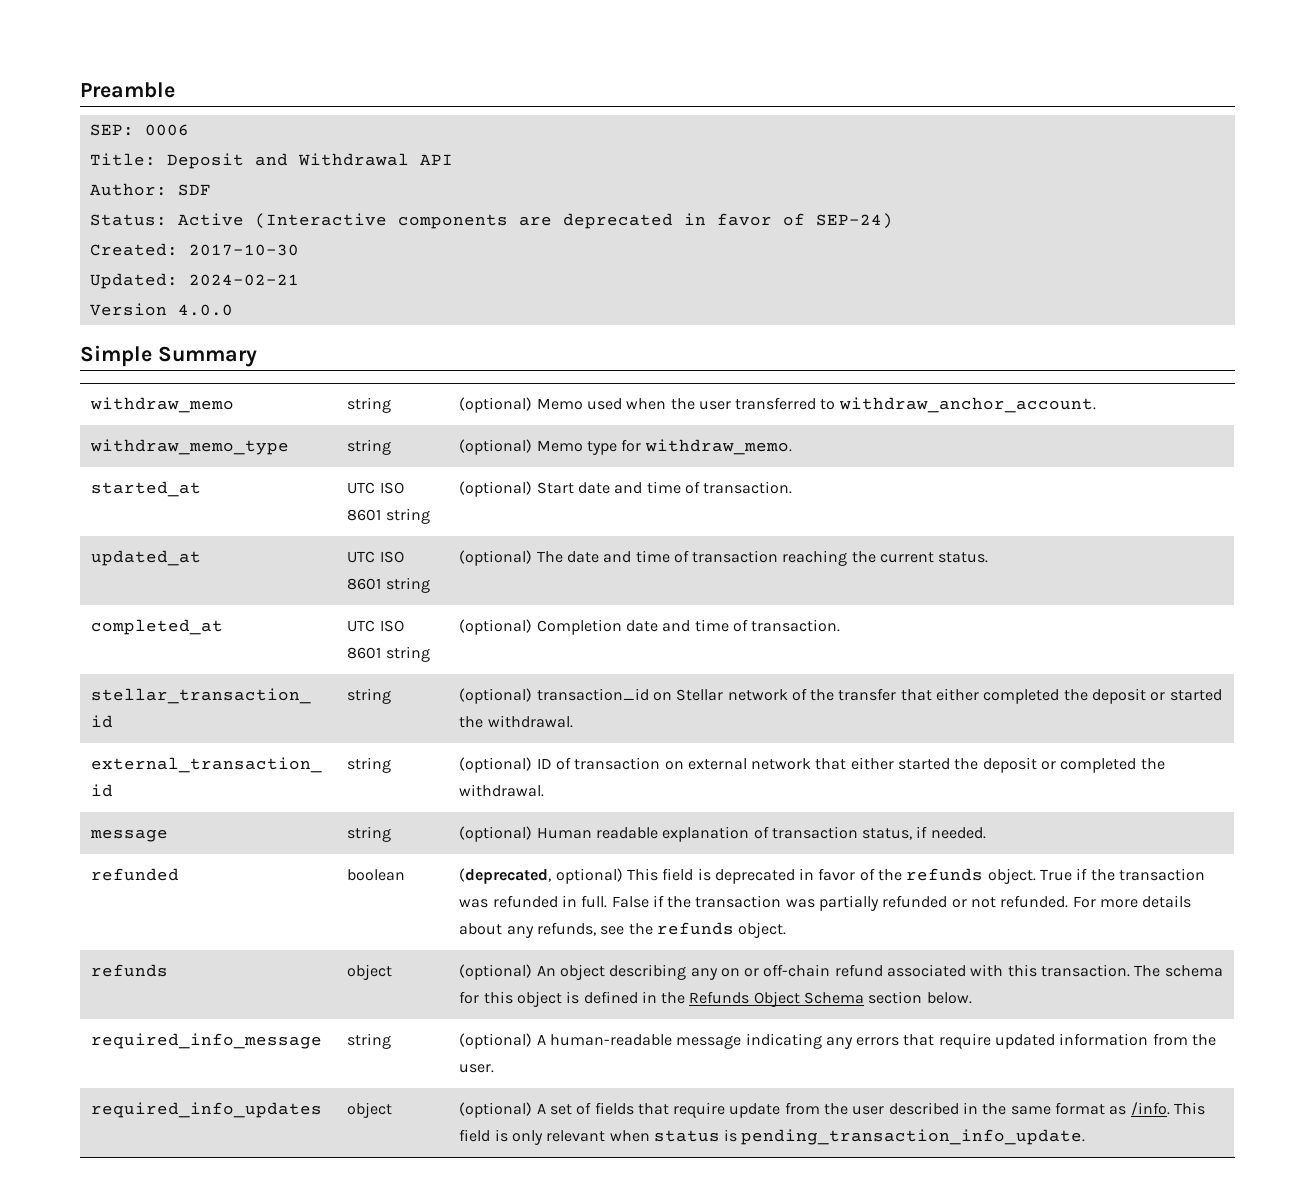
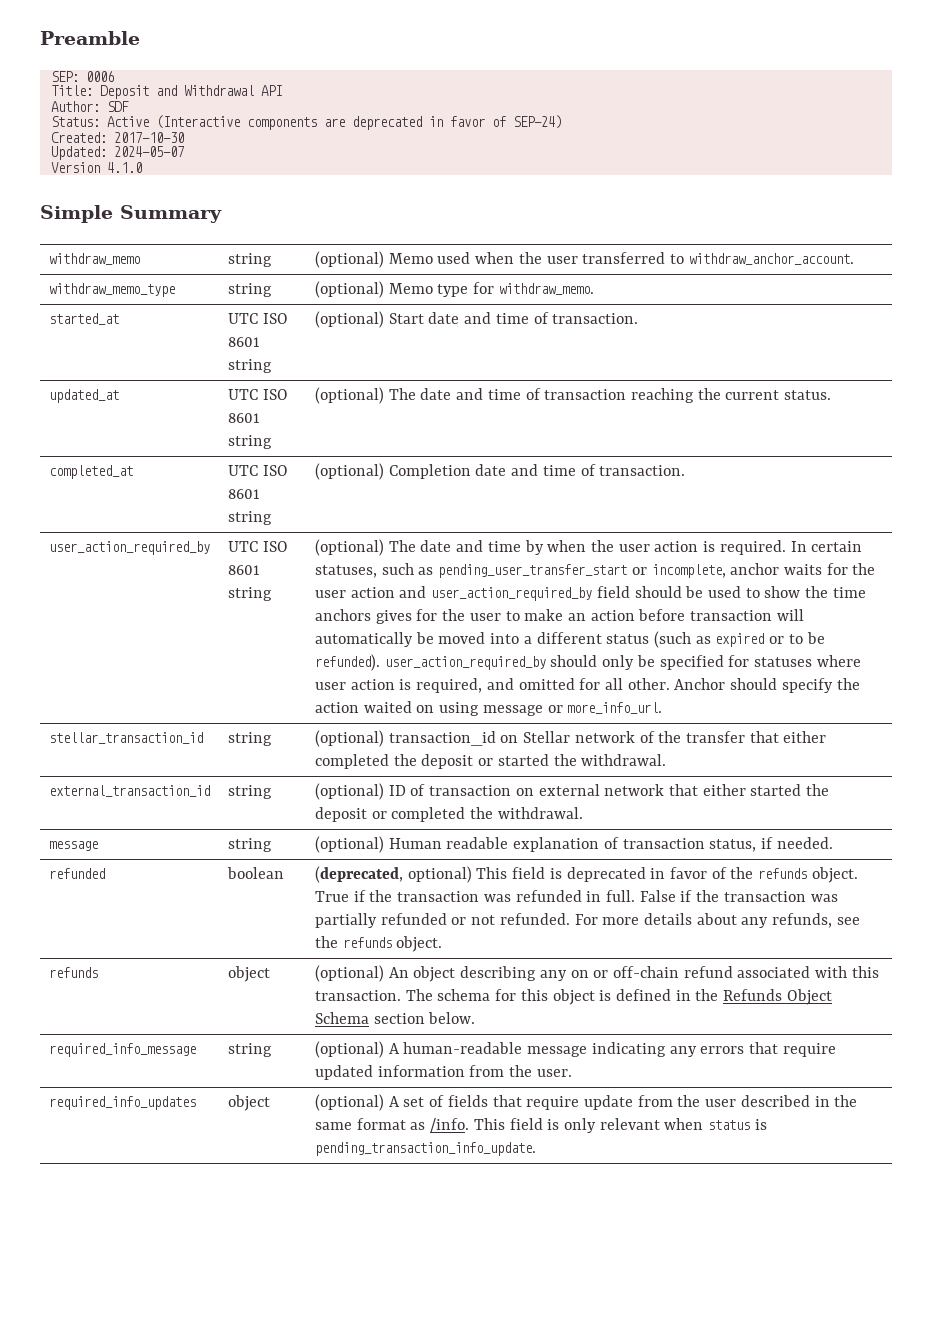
- Updated: 2024-02-21
+ Updated: 2024-05-07
- Version 4.0.0
+ Version 4.1.0
+ user_action_required_by | UTC ISO 8601 string | (optional) The date and time by when the user action is required. In certain statuses, such as pending_user_transfer_start or incomplete, anchor waits for the user action and user_action_required_by field should be used to show the time anchors gives for the user to make an action before transaction will automatically be moved into a different status (such as expired or to be refunded). user_action_required_by should only be specified for statuses where user action is required, and omitted for all other. Anchor should specify the action waited on using message or more_info_url.

